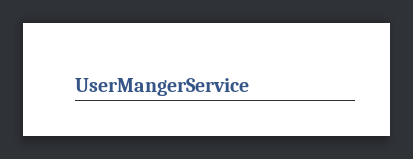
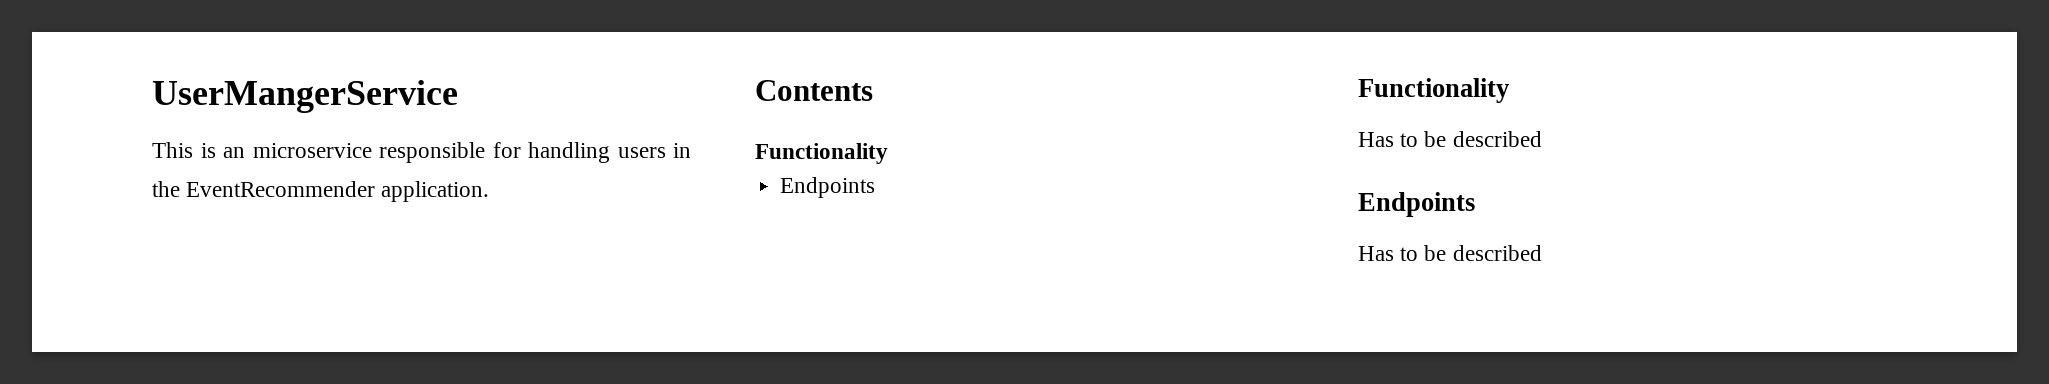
+ This is an microservice responsible for handling users in the EventRecommender application.
+ Contents
+ Functionality
+ Endpoints
+ Functionality
+ Has to be described
+ Endpoints
+ Has to be described

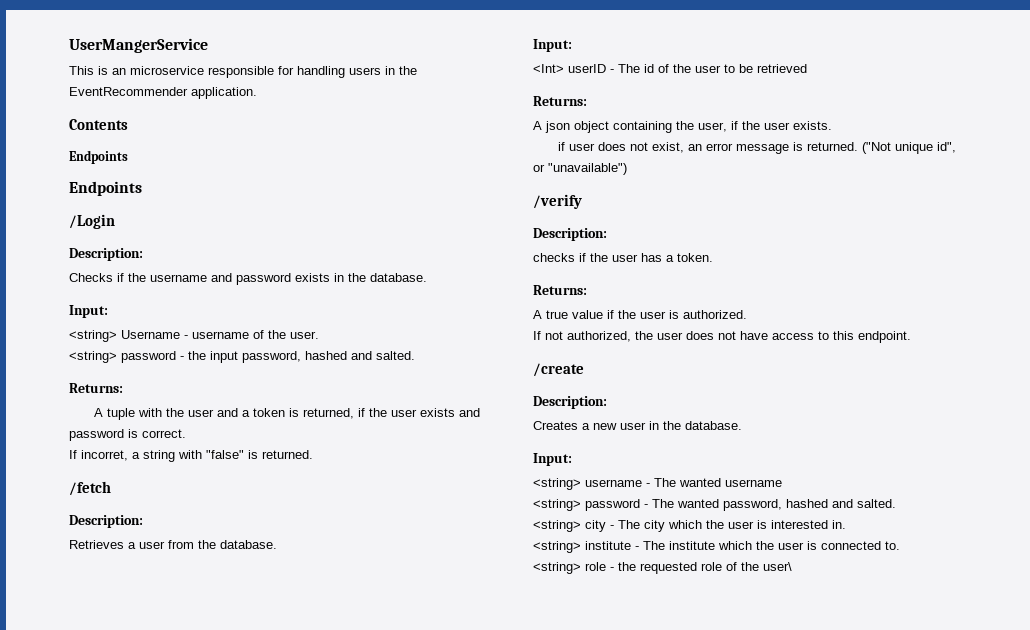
  Contents
- Functionality
  Endpoints
- Functionality
- Has to be described
  Endpoints
- Has to be described
+ /Login
+ Description:
+ Checks if the username and password exists in the database.
+ Input:
+ <string> Username - username of the user.
+ <string> password - the input password, hashed and salted.
+ Returns:
+ A tuple with the user and a token is returned, if the user exists and password is correct.
+ If incorret, a string with "false" is returned.
+ /fetch
+ Description:
+ Retrieves a user from the database.
+ Input:
+ <Int> userID - The id of the user to be retrieved
+ Returns:
+ A json object containing the user, if the user exists.
+ if user does not exist, an error message is returned. ("Not unique id", or "unavailable")
+ /verify
+ Description:
+ checks if the user has a token.
+ Returns:
+ A true value if the user is authorized.
+ If not authorized, the user does not have access to this endpoint.
+ /create
+ Description:
+ Creates a new user in the database.
+ Input:
+ <string> username - The wanted username
+ <string> password - The wanted password, hashed and salted.
+ <string> city - The city which the user is interested in.
+ <string> institute - The institute which the user is connected to.
+ <string> role - the requested role of the user\

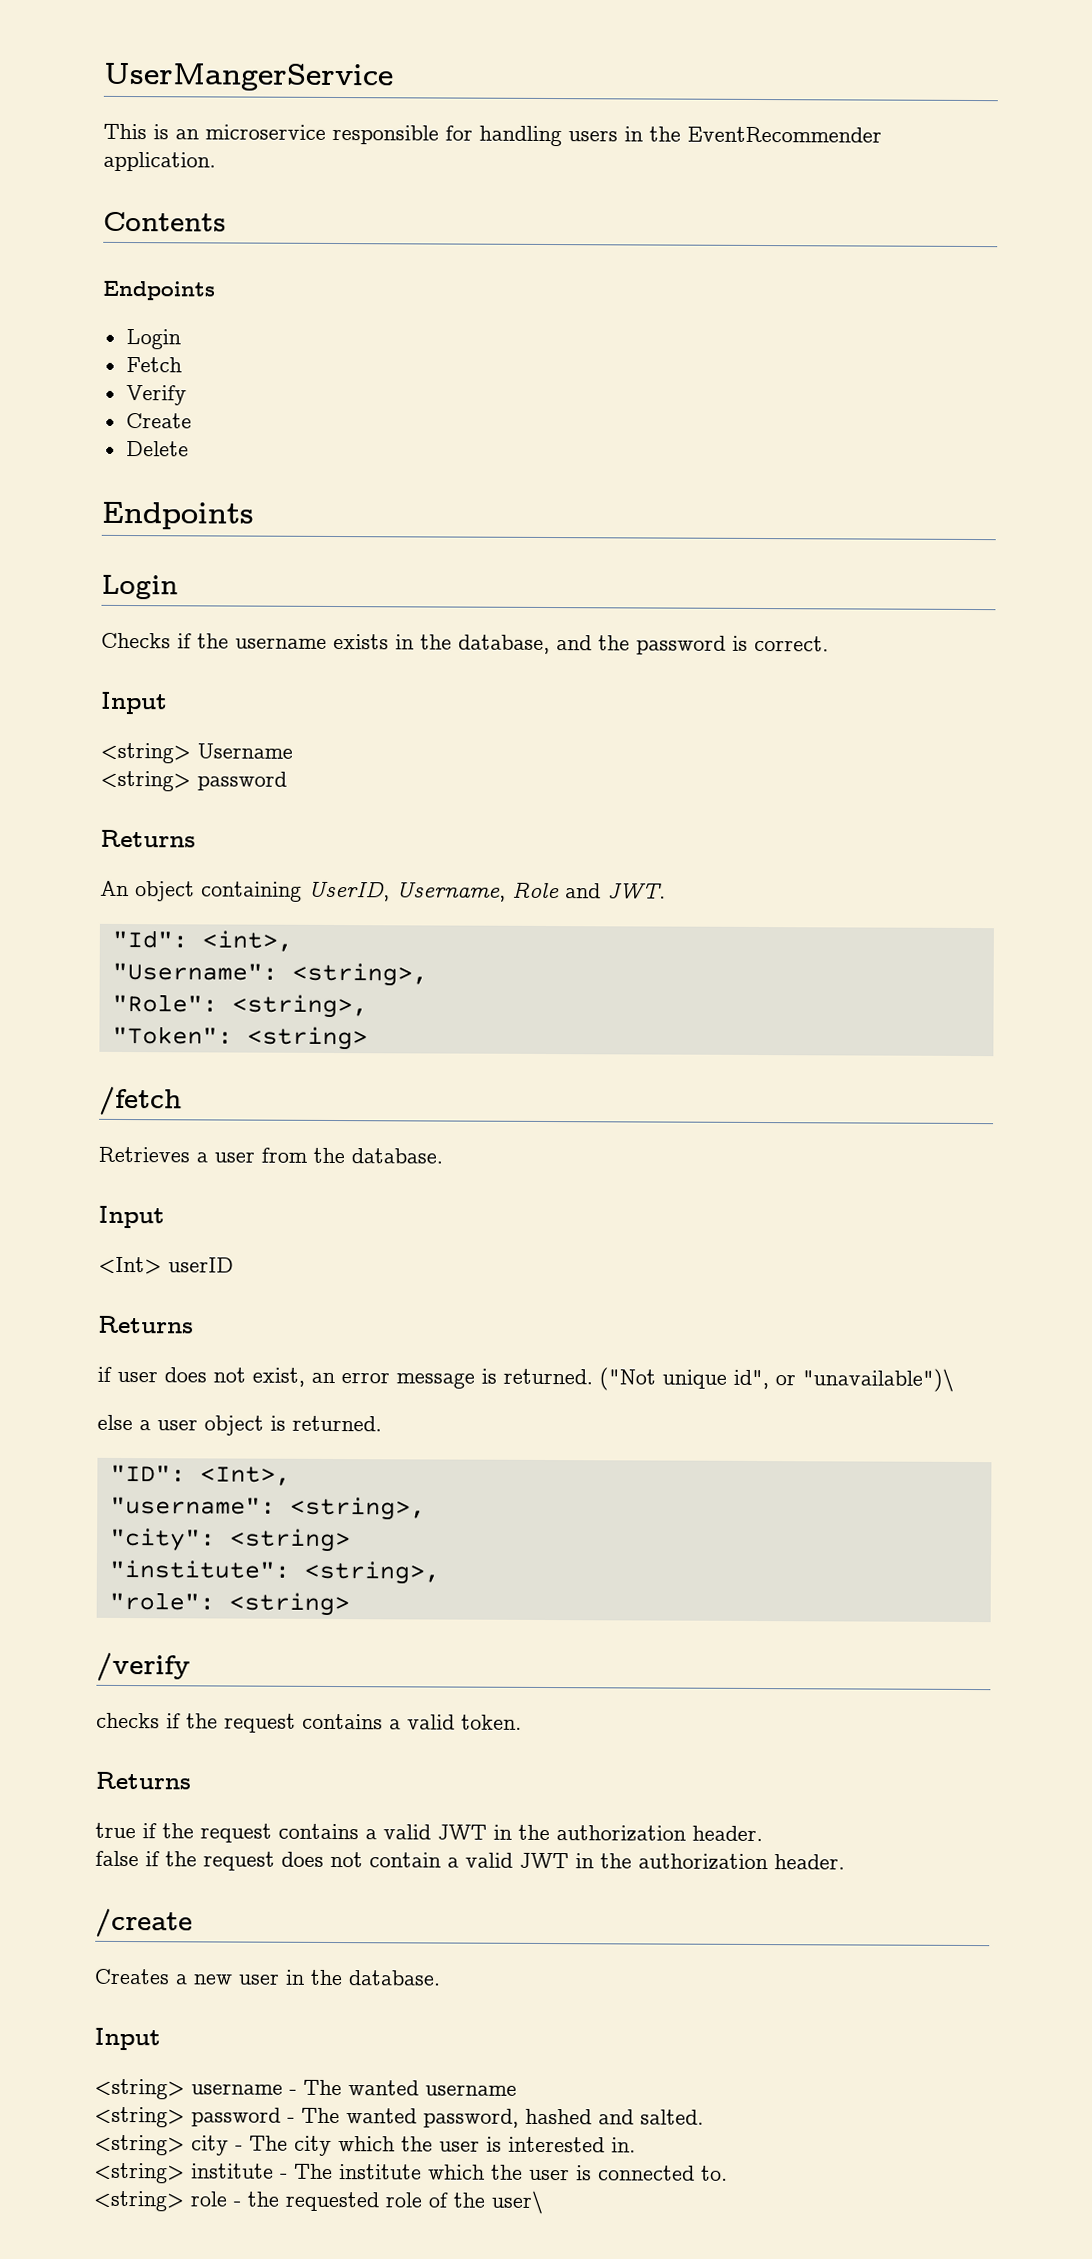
  Contents
  Endpoints
+ Login
+ Fetch
+ Verify
+ Create
+ Delete
  Endpoints
- /Login
- Description:
+ Login
- Checks if the username and password exists in the database.
- Input:
- <string> Username - username of the user.
- <string> password - the input password, hashed and salted.
- Returns:
- A tuple with the user and a token is returned, if the user exists and password is correct.
- If incorret, a string with "false" is returned.
+ Checks if the username exists in the database, and the password is correct.
+ Input
+ <string> Username
+ <string> password
+ Returns
+ An object containing UserID, Username, Role and JWT.
+ "Id": <int>,
+ "Username": <string>,
+ "Role": <string>,
+ "Token": <string>
  /fetch
- Description:
  Retrieves a user from the database.
- Input:
+ Input
- <Int> userID - The id of the user to be retrieved
- Returns:
- A json object containing the user, if the user exists.
+ <Int> userID
+ Returns
- ("Not unique id", or "unavailable")
+ ("Not unique id", or "unavailable")\
+ else a user object is returned.
+ "ID": <Int>,
+ "username": <string>,
+ "city": <string>
+ "institute": <string>,
+ "role": <string>
  /verify
- Description:
- checks if the user has a token.
- Returns:
- A true value if the user is authorized.
- If not authorized, the user does not have access to this endpoint.
+ checks if the request contains a valid token.
+ Returns
+ true if the request contains a valid JWT in the authorization header.
+ false if the request does not contain a valid JWT in the authorization header.
  /create
- Description:
  Creates a new user in the database.
- Input:
+ Input

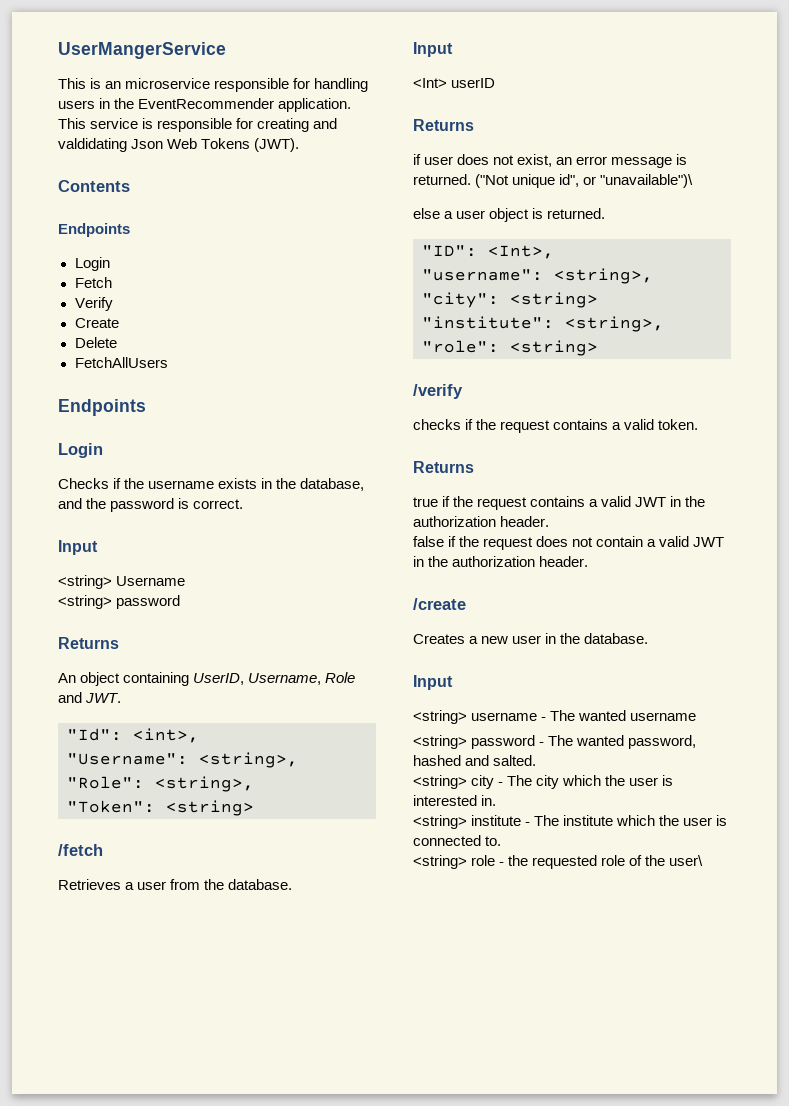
+ This service is responsible for creating and valdidating Json Web Tokens (JWT).
+ FetchAllUsers

